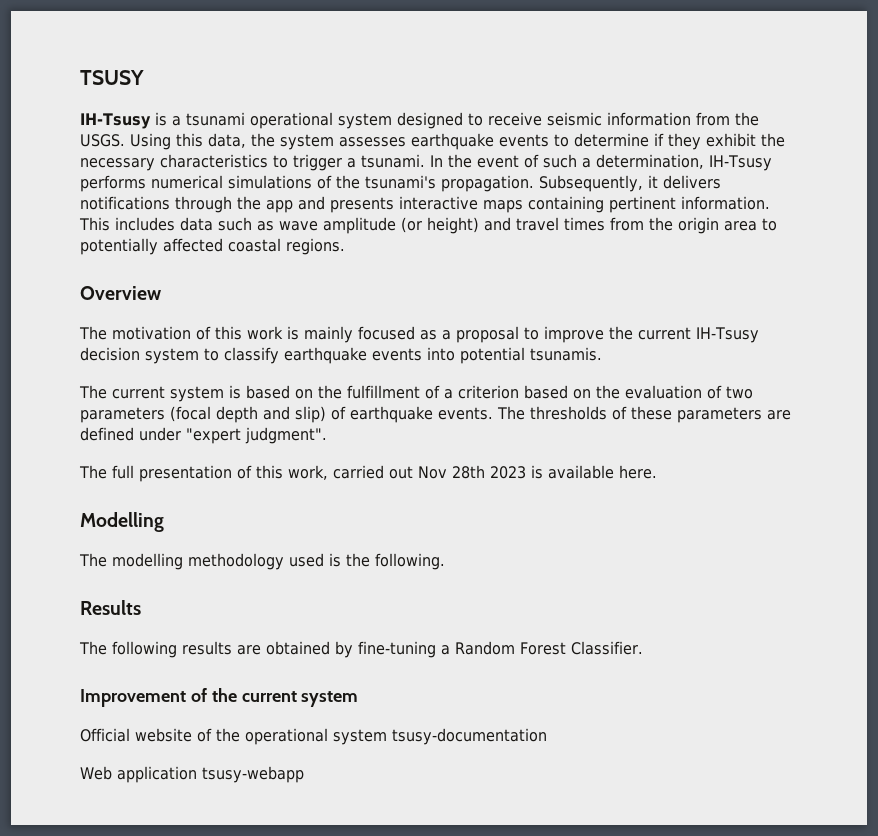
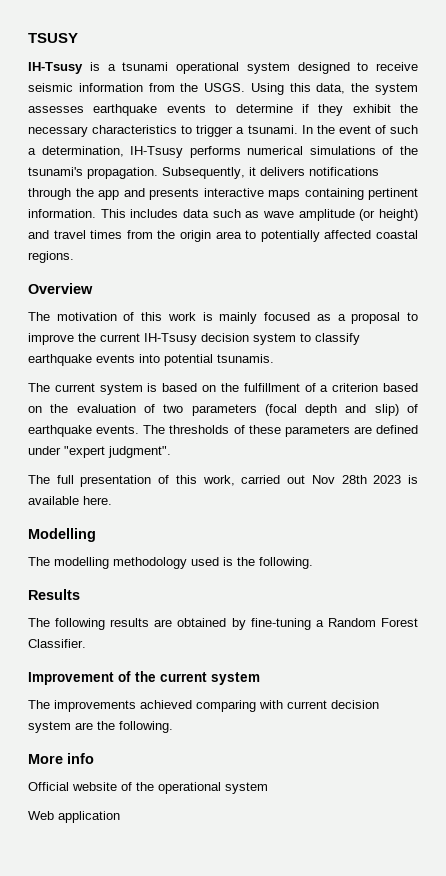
+ The improvements achieved comparing with current decision system are the following.
+ More info
- Official website of the operational system tsusy-documentation
+ Official website of the operational system
- Web application tsusy-webapp
+ Web application

